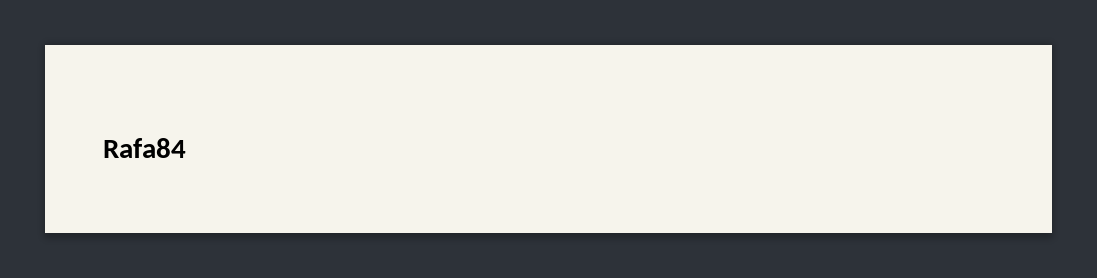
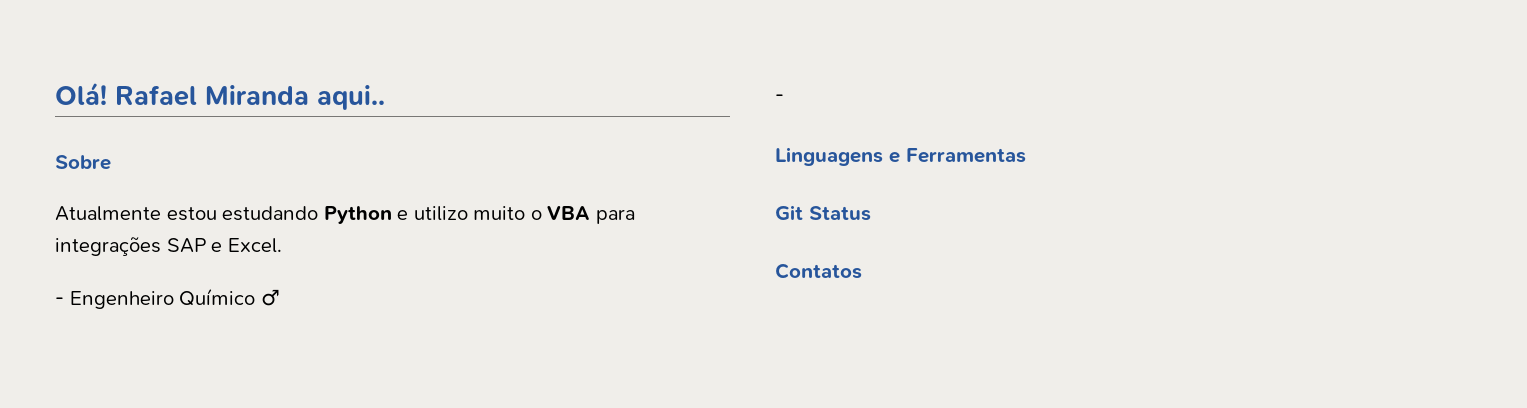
- Rafa84
+ Olá! Rafael Miranda aqui..
+ Sobre
+ Atualmente estou estudando Python e utilizo muito o VBA para integrações SAP e Excel.
+ - Engenheiro Químico ♂
+ -
+ Linguagens e Ferramentas
+ Git Status
+ Contatos

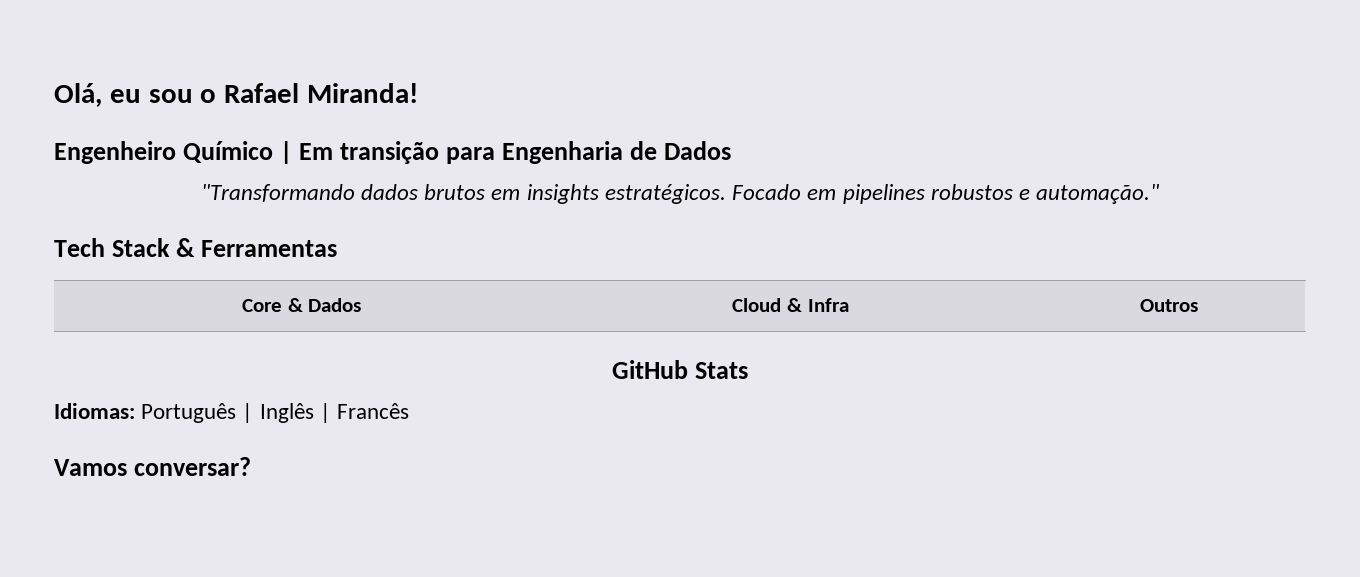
- Olá! Rafael Miranda aqui..
- Sobre
- Atualmente estou estudando Python e utilizo muito o VBA para integrações SAP e Excel.
- - Engenheiro Químico ♂
- -
- Linguagens e Ferramentas
- Git Status
- Contatos
+ Olá, eu sou o Rafael Miranda!
+ Engenheiro Químico | Em transição para Engenharia de Dados
+ "Transformando dados brutos em insights estratégicos. Focado em pipelines robustos e automação."
+ Tech Stack & Ferramentas
+ Core & Dados | Cloud & Infra | Outros
+ GitHub Stats
+ Idiomas: Português | Inglês | Francês
+ Vamos conversar?

